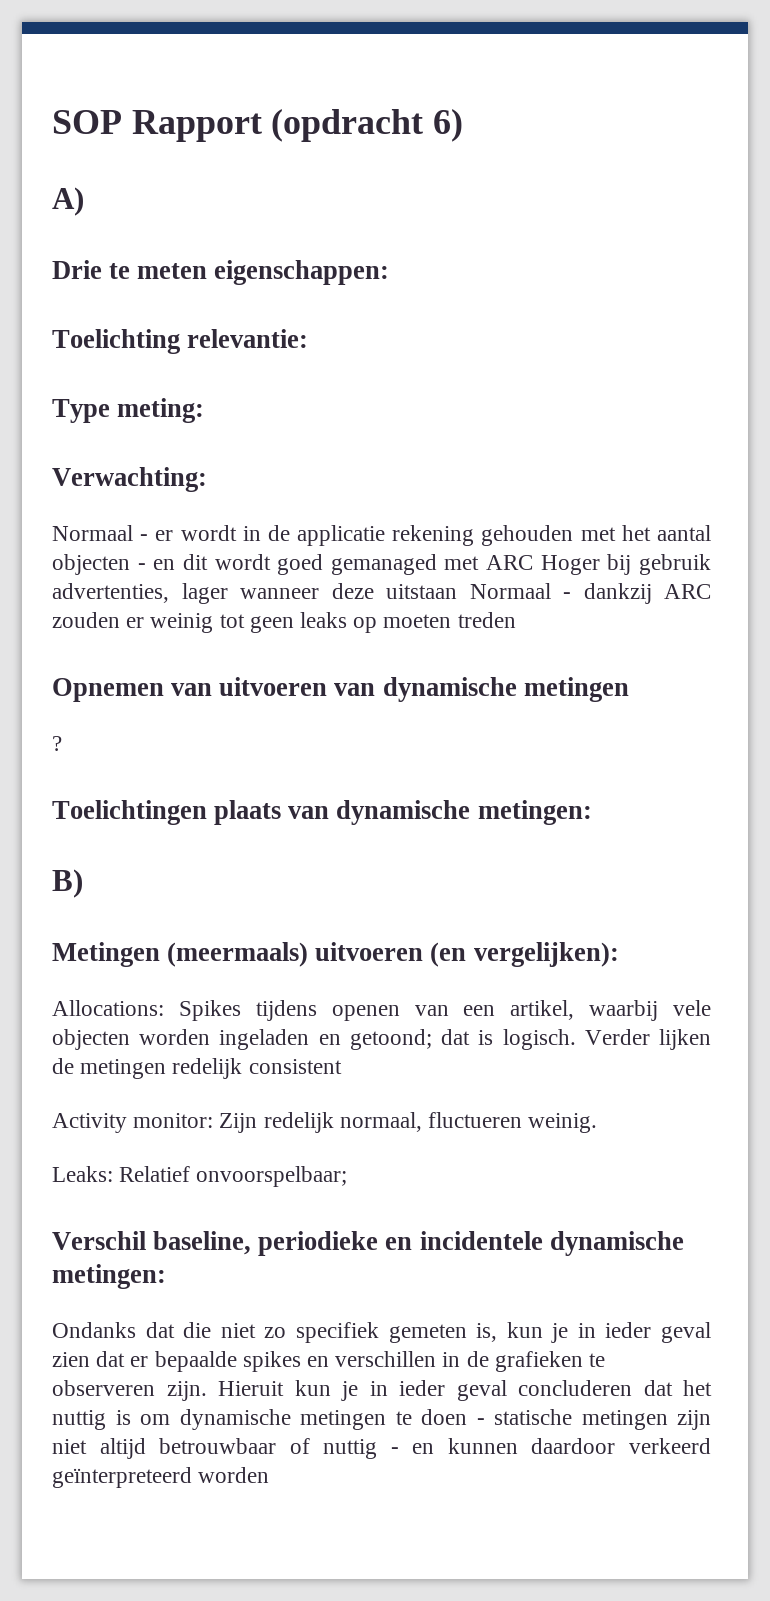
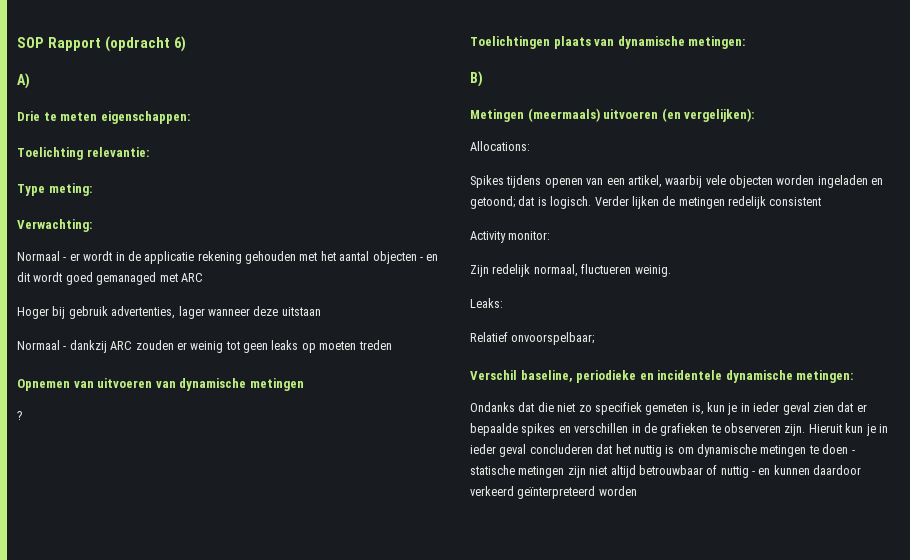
- Normaal - er wordt in de applicatie rekening gehouden met het aantal objecten - en dit wordt goed gemanaged met ARC Hoger bij gebruik advertenties, lager wanneer deze uitstaan Normaal - dankzij ARC zouden er weinig tot geen leaks op moeten treden
+ Normaal - er wordt in de applicatie rekening gehouden met het aantal objecten - en dit wordt goed gemanaged met ARC
+ Hoger bij gebruik advertenties, lager wanneer deze uitstaan
+ Normaal - dankzij ARC zouden er weinig tot geen leaks op moeten treden
- Allocations: Spikes tijdens openen van een artikel, waarbij vele objecten worden ingeladen en getoond; dat is logisch.
+ Allocations:
+ Spikes tijdens openen van een artikel, waarbij vele objecten worden ingeladen en getoond; dat is logisch.
- Activity monitor: Zijn redelijk normaal, fluctueren weinig.
+ Activity monitor:
+ Zijn redelijk normaal, fluctueren weinig.
- Leaks: Relatief onvoorspelbaar;
+ Leaks:
+ Relatief onvoorspelbaar;

